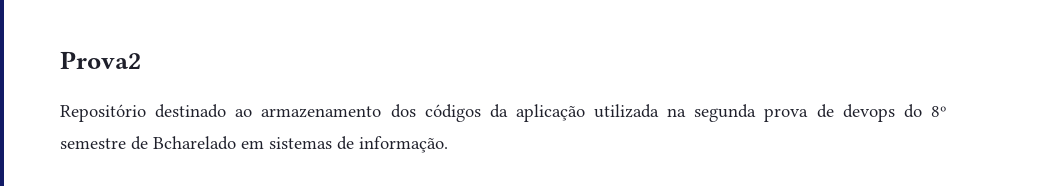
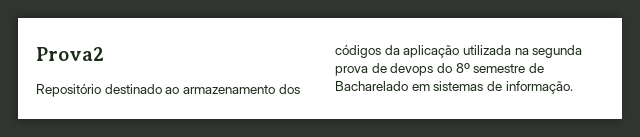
- Repositório destinado ao armazenamento dos códigos da aplicação utilizada na segunda prova de devops do 8º semestre de Bcharelado em sistemas de informação.
+ Repositório destinado ao armazenamento dos códigos da aplicação utilizada na segunda prova de devops do 8º semestre de Bacharelado em sistemas de informação.

